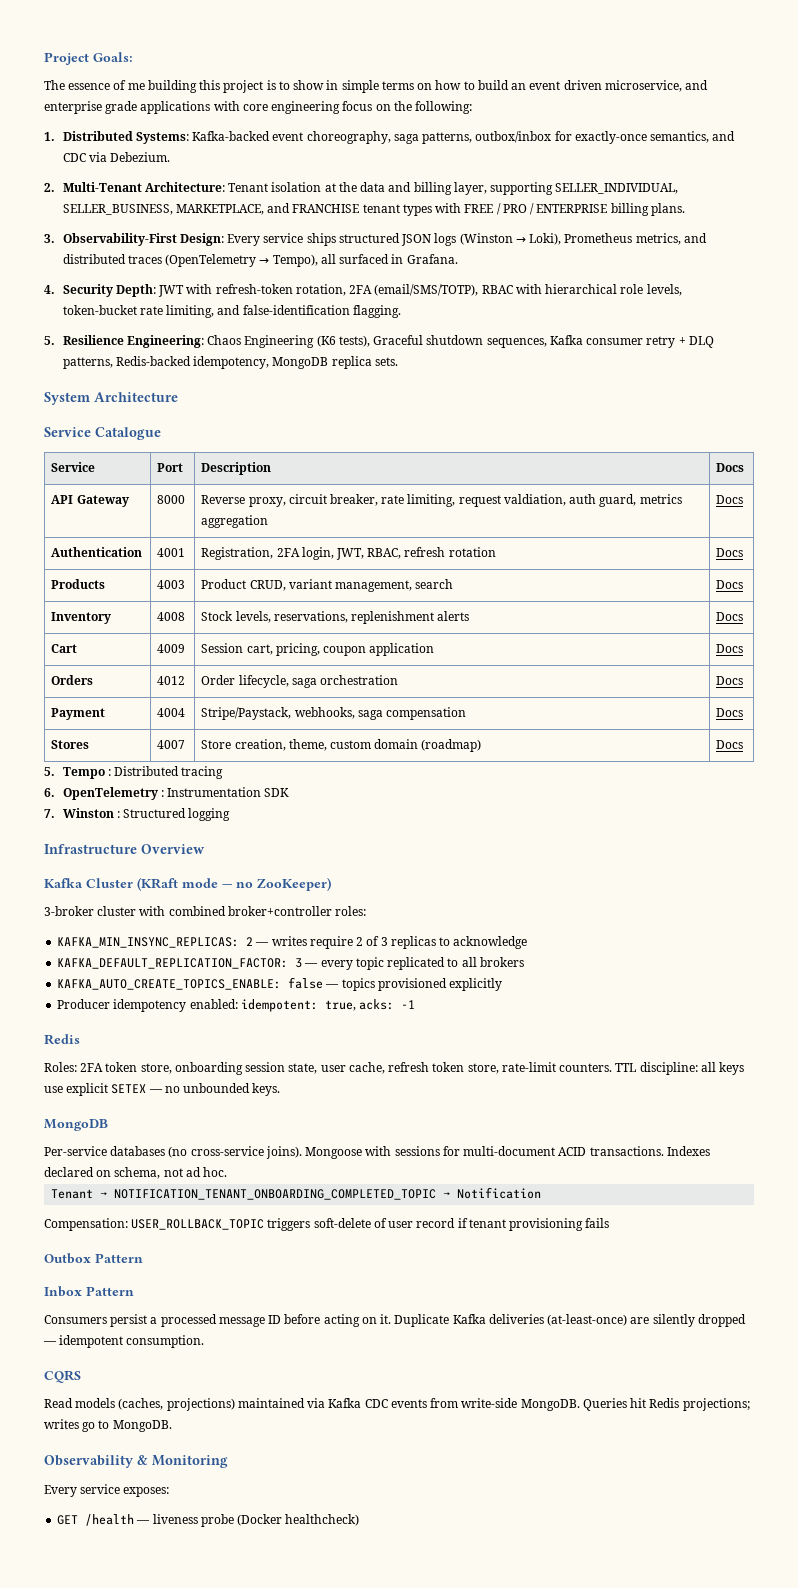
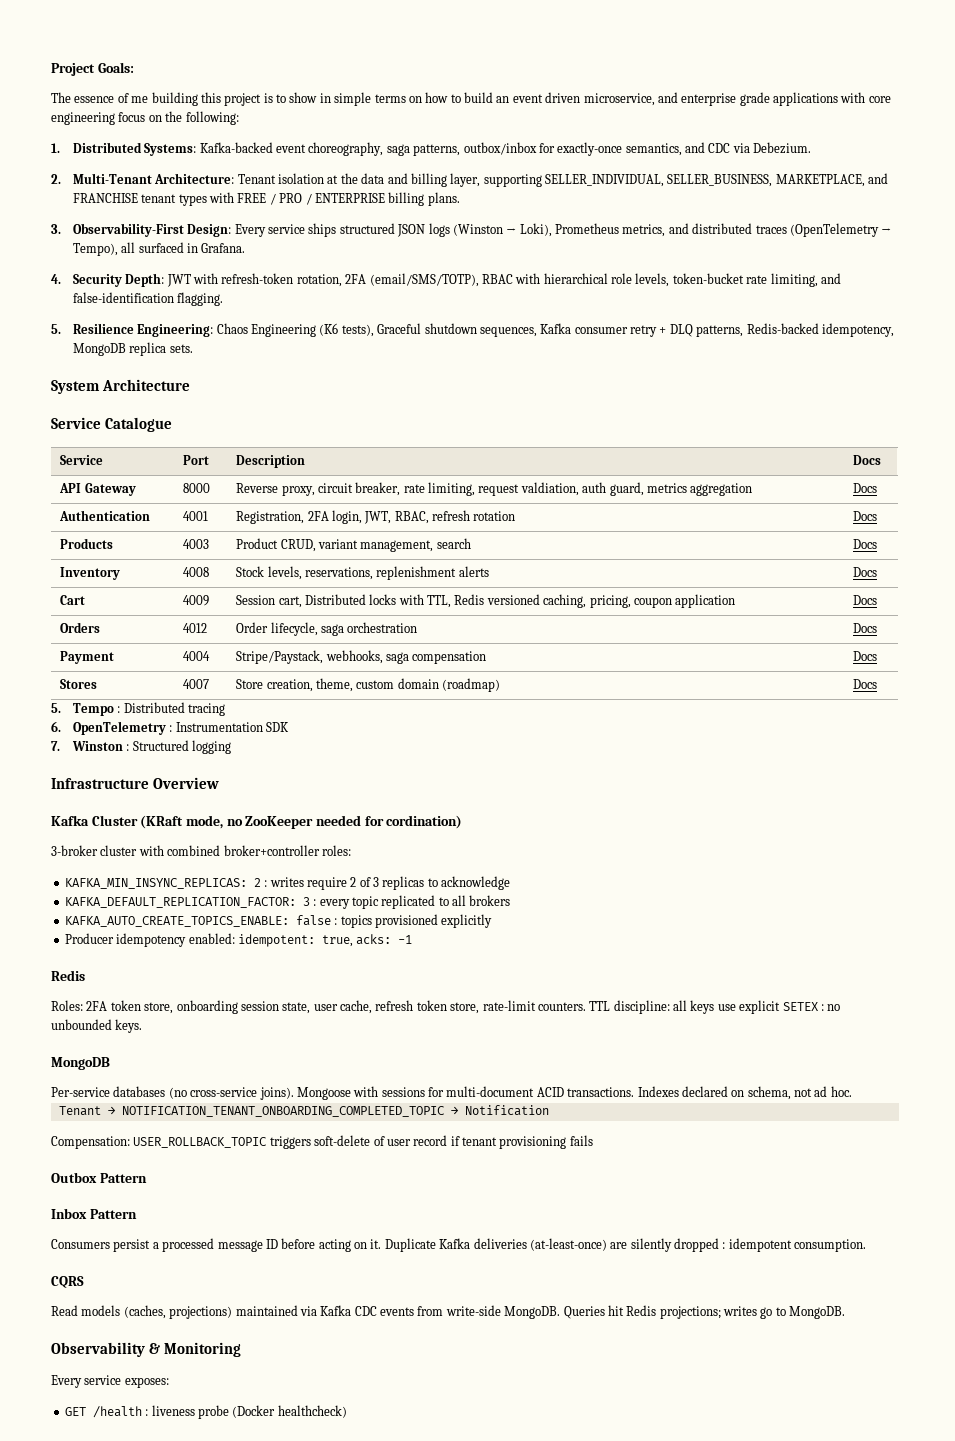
- Cart | 4009 | Session cart, pricing, coupon application | Docs
+ Cart | 4009 | Session cart, Distributed locks with TTL, Redis versioned caching, pricing, coupon application | Docs
- Kafka Cluster (KRaft mode — no ZooKeeper)
+ Kafka Cluster (KRaft mode, no ZooKeeper needed for cordination)
- KAFKA_MIN_INSYNC_REPLICAS: 2 — writes require 2 of 3 replicas to acknowledge
+ KAFKA_MIN_INSYNC_REPLICAS: 2 : writes require 2 of 3 replicas to acknowledge
- KAFKA_DEFAULT_REPLICATION_FACTOR: 3 — every topic replicated to all brokers
+ KAFKA_DEFAULT_REPLICATION_FACTOR: 3 : every topic replicated to all brokers
- KAFKA_AUTO_CREATE_TOPICS_ENABLE: false — topics provisioned explicitly
+ KAFKA_AUTO_CREATE_TOPICS_ENABLE: false : topics provisioned explicitly
- TTL discipline: all keys use explicit SETEX — no unbounded keys.
+ TTL discipline: all keys use explicit SETEX : no unbounded keys.
- Duplicate Kafka deliveries (at-least-once) are silently dropped — idempotent consumption.
+ Duplicate Kafka deliveries (at-least-once) are silently dropped : idempotent consumption.
- GET /health — liveness probe (Docker healthcheck)
+ GET /health : liveness probe (Docker healthcheck)

